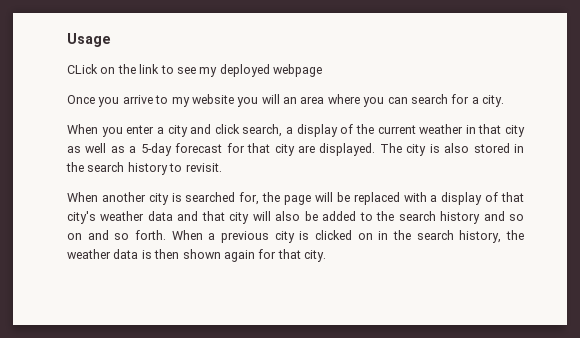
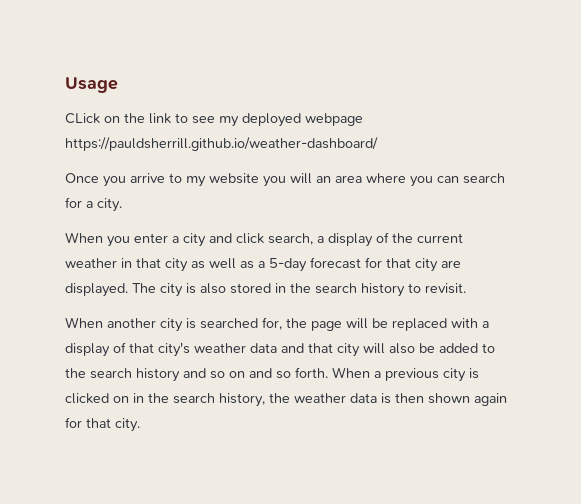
- CLick on the link to see my deployed webpage
+ CLick on the link to see my deployed webpage https://pauldsherrill.github.io/weather-dashboard/

